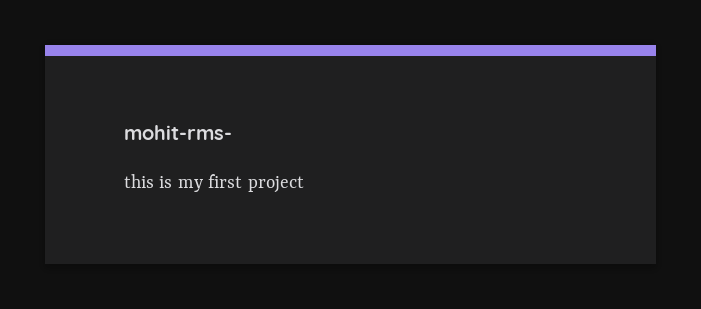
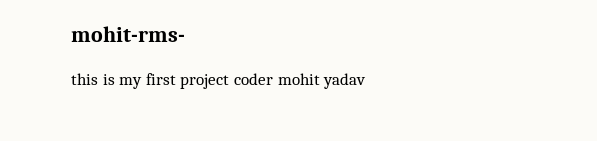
- this is my first project
+ this is my first project coder mohit yadav

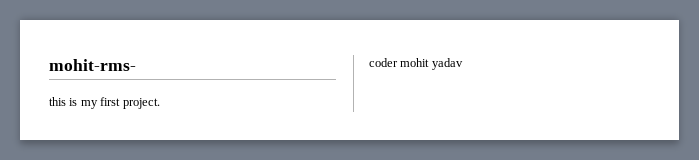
- this is my first project coder mohit yadav
+ this is my first project.
+ coder mohit yadav

